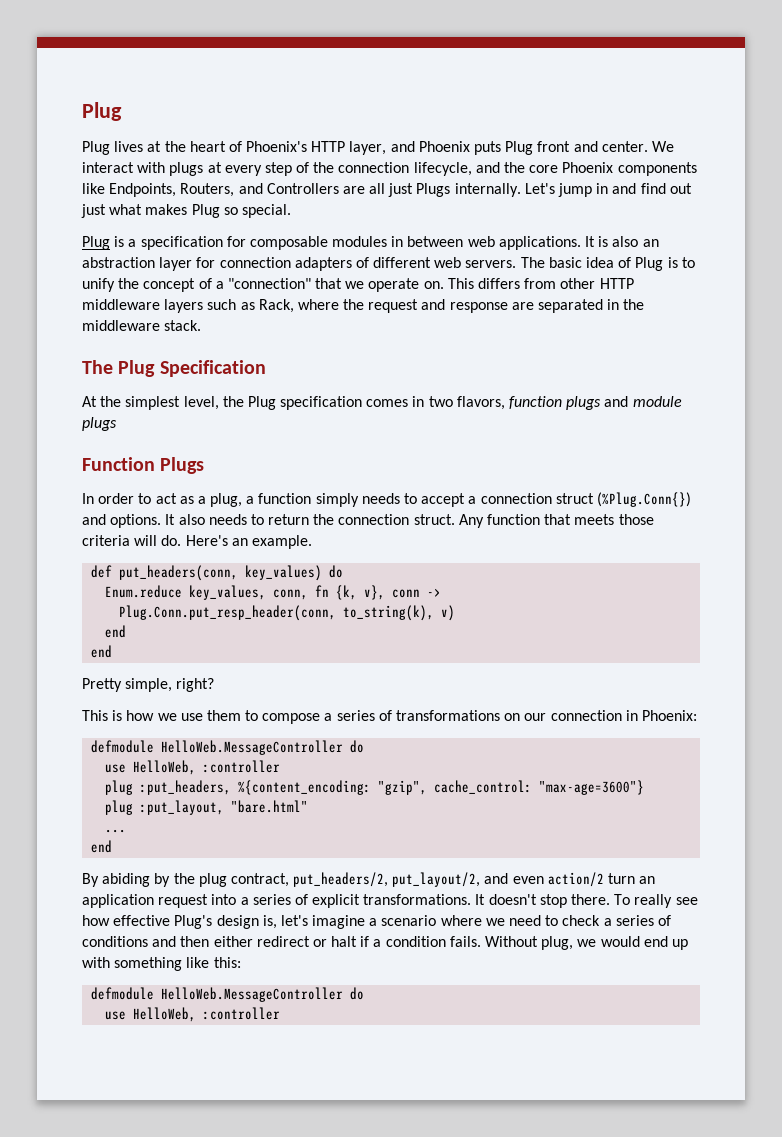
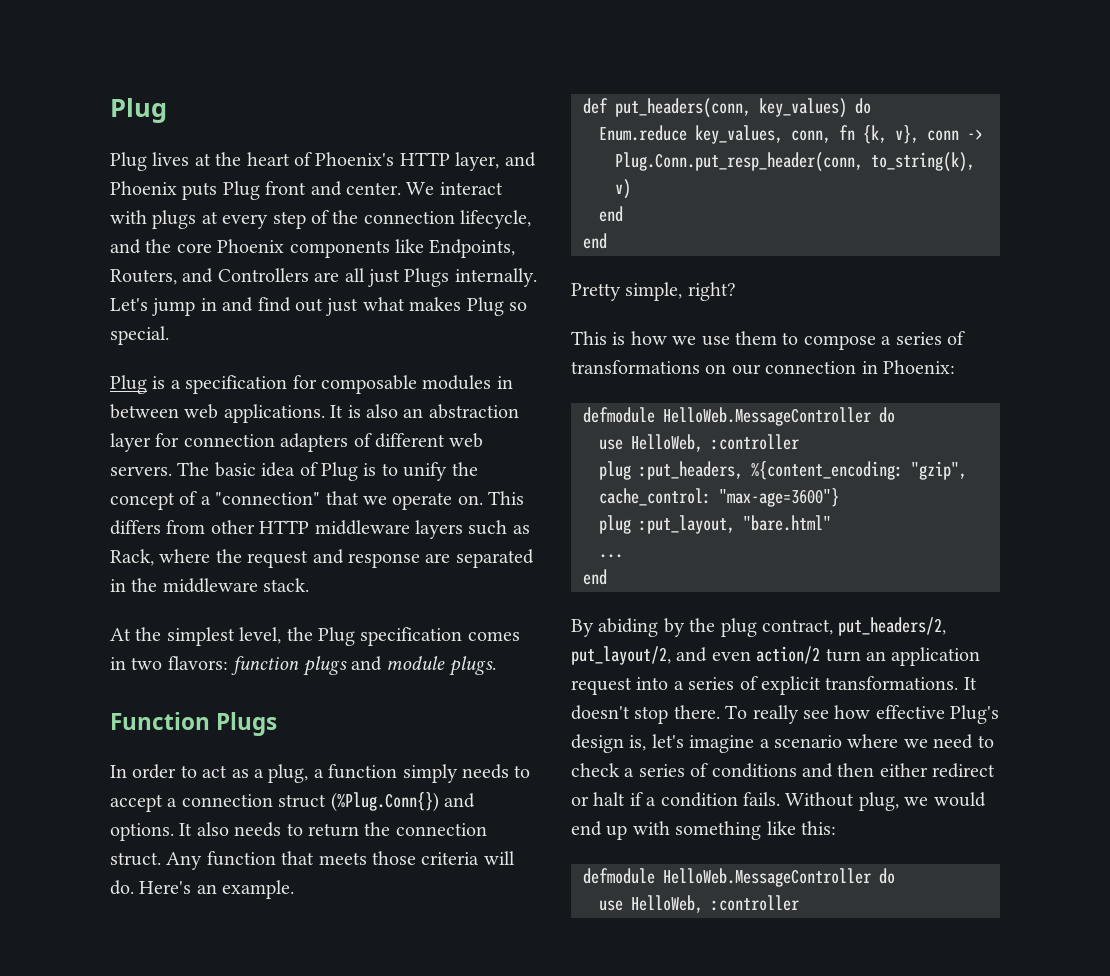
- The Plug Specification
- At the simplest level, the Plug specification comes in two flavors, function plugs and module plugs
+ At the simplest level, the Plug specification comes in two flavors: function plugs and module plugs.

